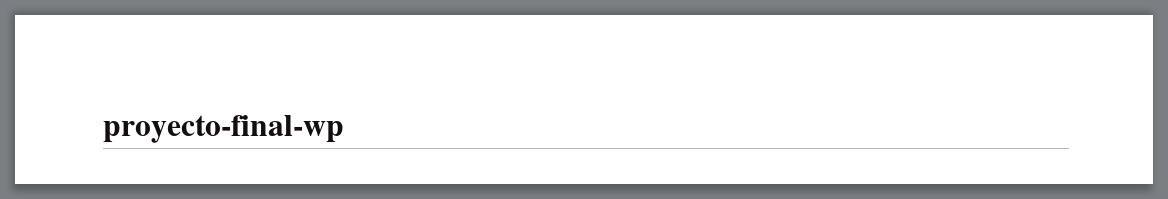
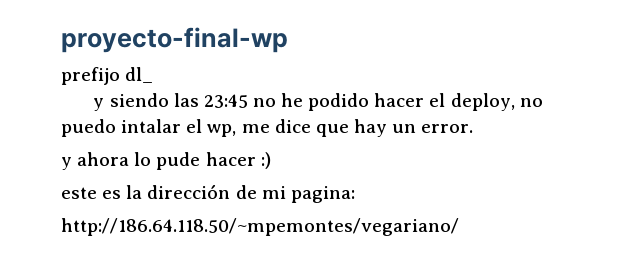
+ prefijo dl_
+ y siendo las 23:45 no he podido hacer el deploy, no puedo intalar el wp, me dice que hay un error.
+ y ahora lo pude hacer :)
+ este es la dirección de mi pagina:
+ http://186.64.118.50/~mpemontes/vegariano/

